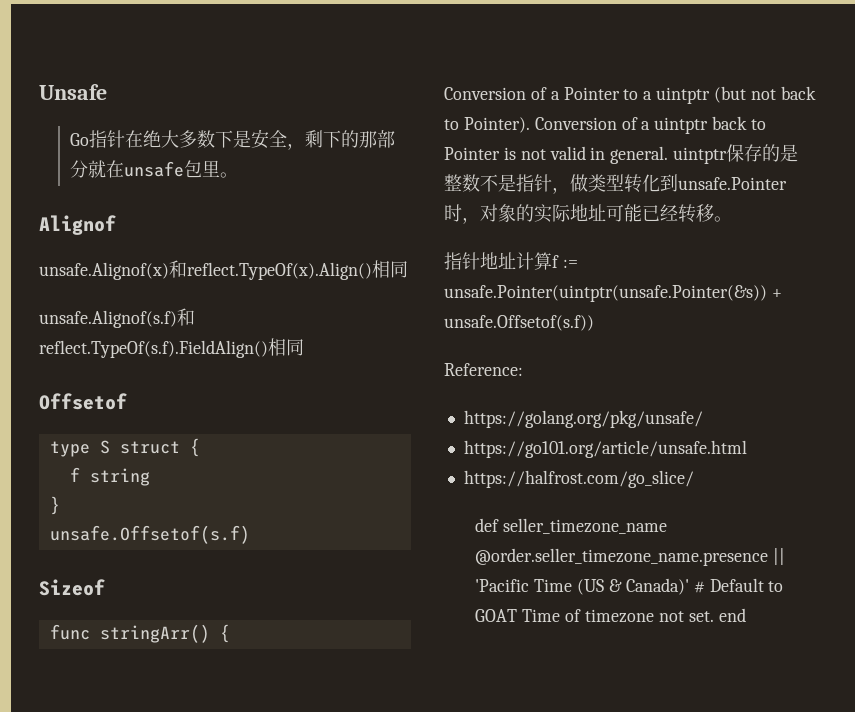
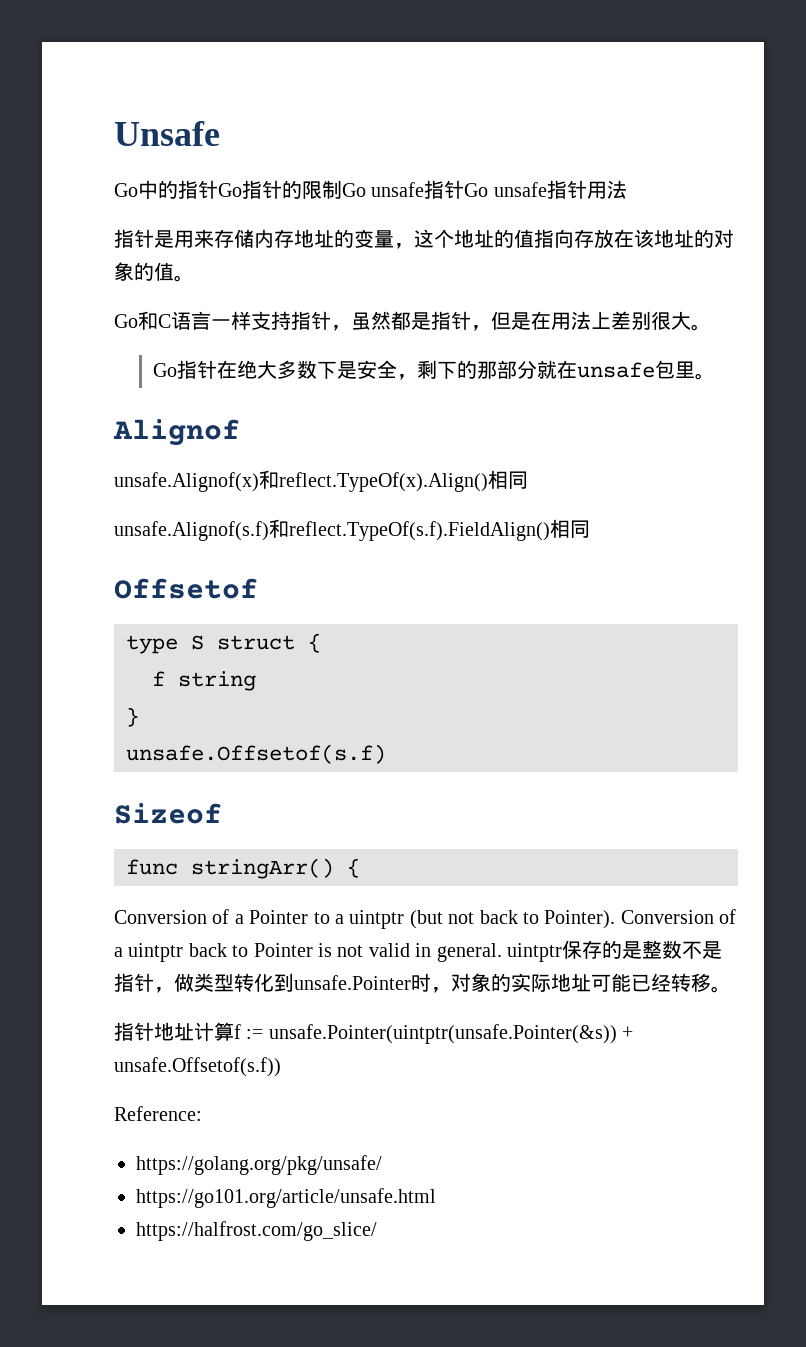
+ Go中的指针Go指针的限制Go unsafe指针Go unsafe指针用法
+ 指针是用来存储内存地址的变量，这个地址的值指向存放在该地址的对象的值。
+ Go和C语言一样支持指针，虽然都是指针，但是在用法上差别很大。
- def seller_timezone_name @order.seller_timezone_name.presence || 'Pacific Time (US & Canada)' # Default to GOAT Time of timezone not set. end

